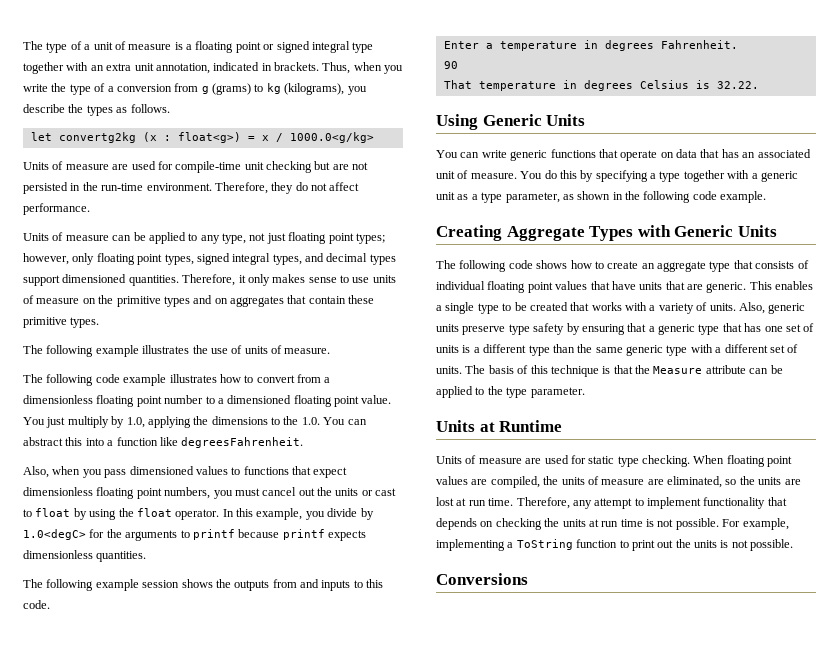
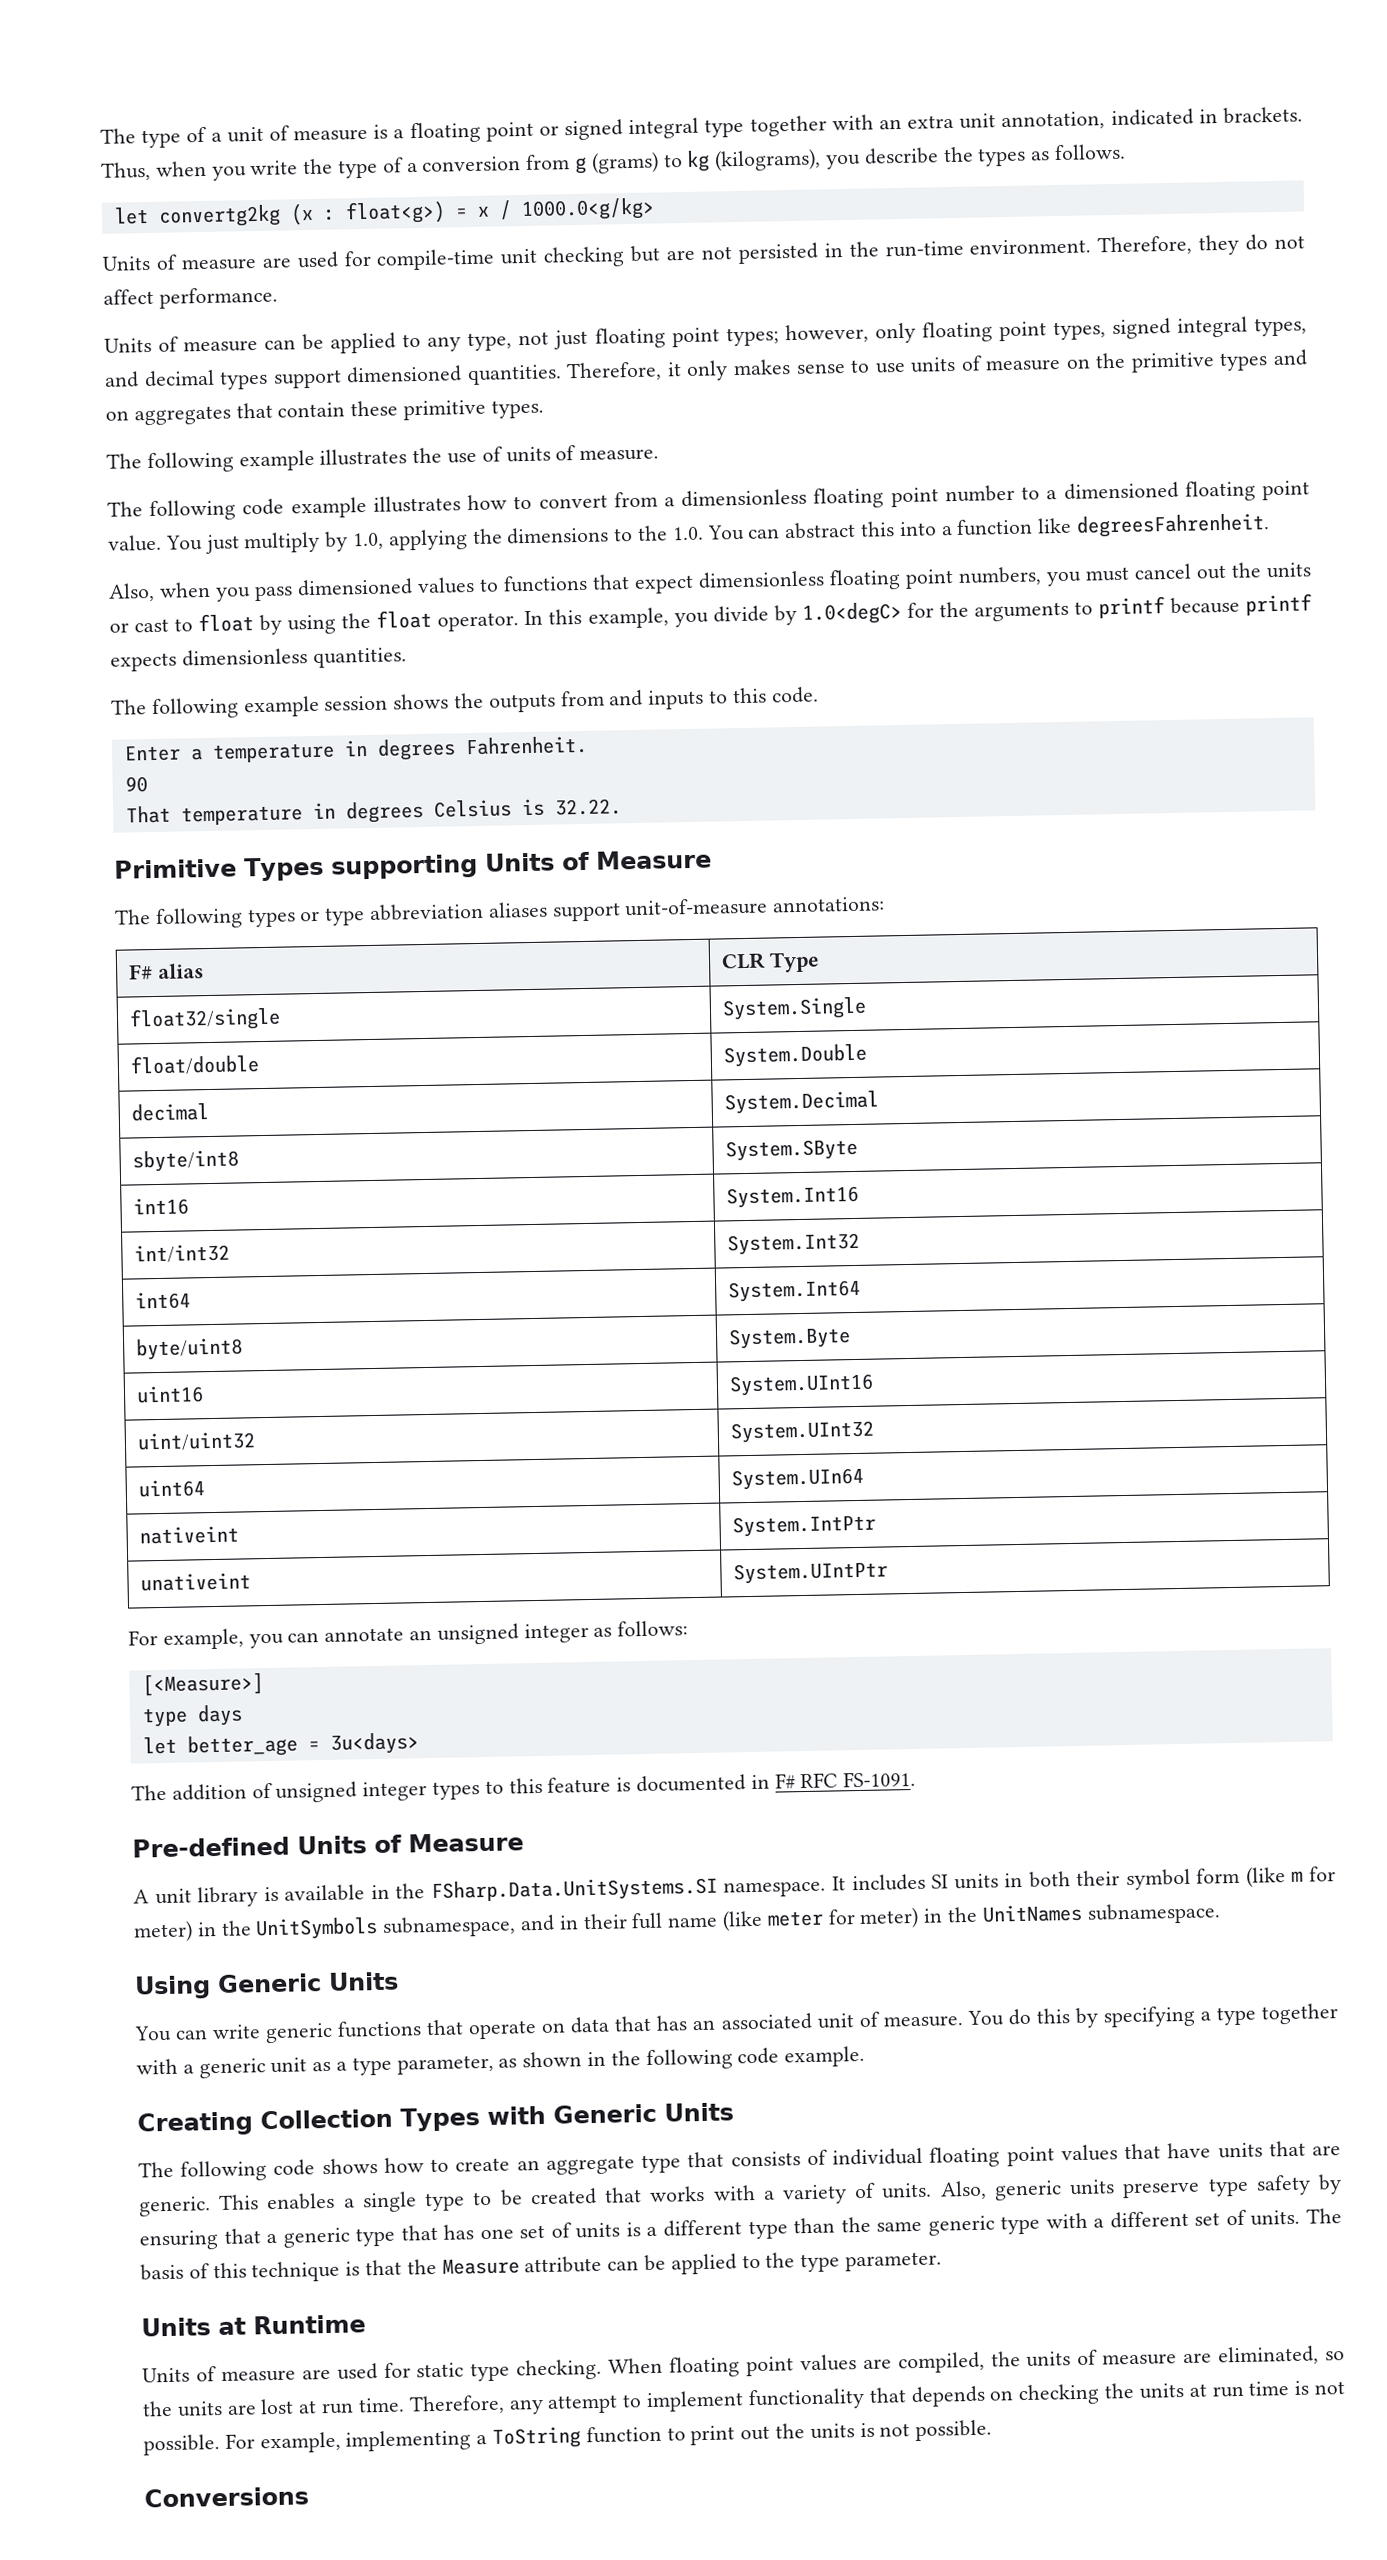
+ Primitive Types supporting Units of Measure
+ The following types or type abbreviation aliases support unit-of-measure annotations:
+ F# alias | CLR Type
+ float32/single | System.Single
+ float/double | System.Double
+ decimal | System.Decimal
+ sbyte/int8 | System.SByte
+ int16 | System.Int16
+ int/int32 | System.Int32
+ int64 | System.Int64
+ byte/uint8 | System.Byte
+ uint16 | System.UInt16
+ uint/uint32 | System.UInt32
+ uint64 | System.UIn64
+ nativeint | System.IntPtr
+ unativeint | System.UIntPtr
+ For example, you can annotate an unsigned integer as follows:
+ [<Measure>]
+ type days
+ let better_age = 3u<days>
+ The addition of unsigned integer types to this feature is documented in F# RFC FS-1091.
+ Pre-defined Units of Measure
+ A unit library is available in the FSharp.Data.UnitSystems.SI namespace. It includes SI units in both their symbol form (like m for meter) in the UnitSymbols subnamespace, and in their full name (like meter for meter) in the UnitNames subnamespace.
- Creating Aggregate Types with Generic Units
+ Creating Collection Types with Generic Units

